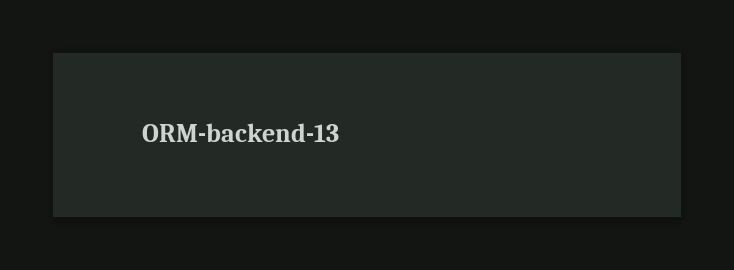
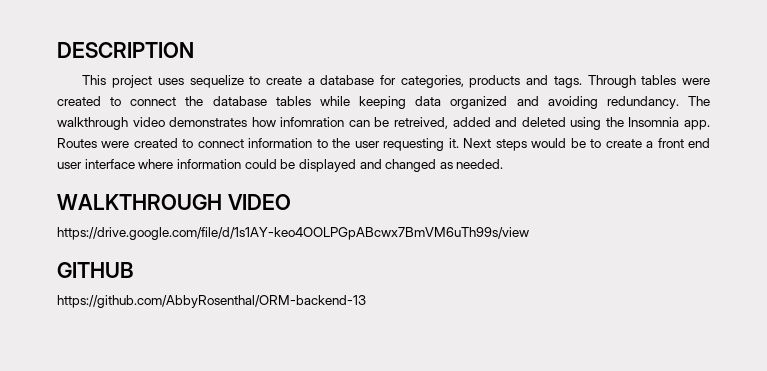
- ORM-backend-13
+ DESCRIPTION
+ This project uses sequelize to create a database for categories, products and tags. Through tables were created to connect the database tables while keeping data organized and avoiding redundancy. The walkthrough video demonstrates how infomration can be retreived, added and deleted using the Insomnia app. Routes were created to connect information to the user requesting it. Next steps would be to create a front end user interface where information could be displayed and changed as needed.
+ WALKTHROUGH VIDEO
+ https://drive.google.com/file/d/1s1AY-keo4OOLPGpABcwx7BmVM6uTh99s/view
+ GITHUB
+ https://github.com/AbbyRosenthal/ORM-backend-13

